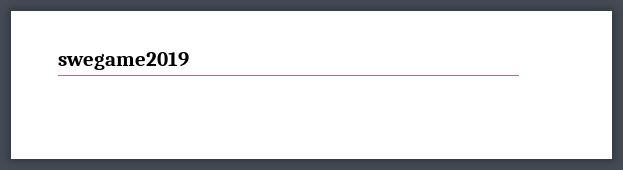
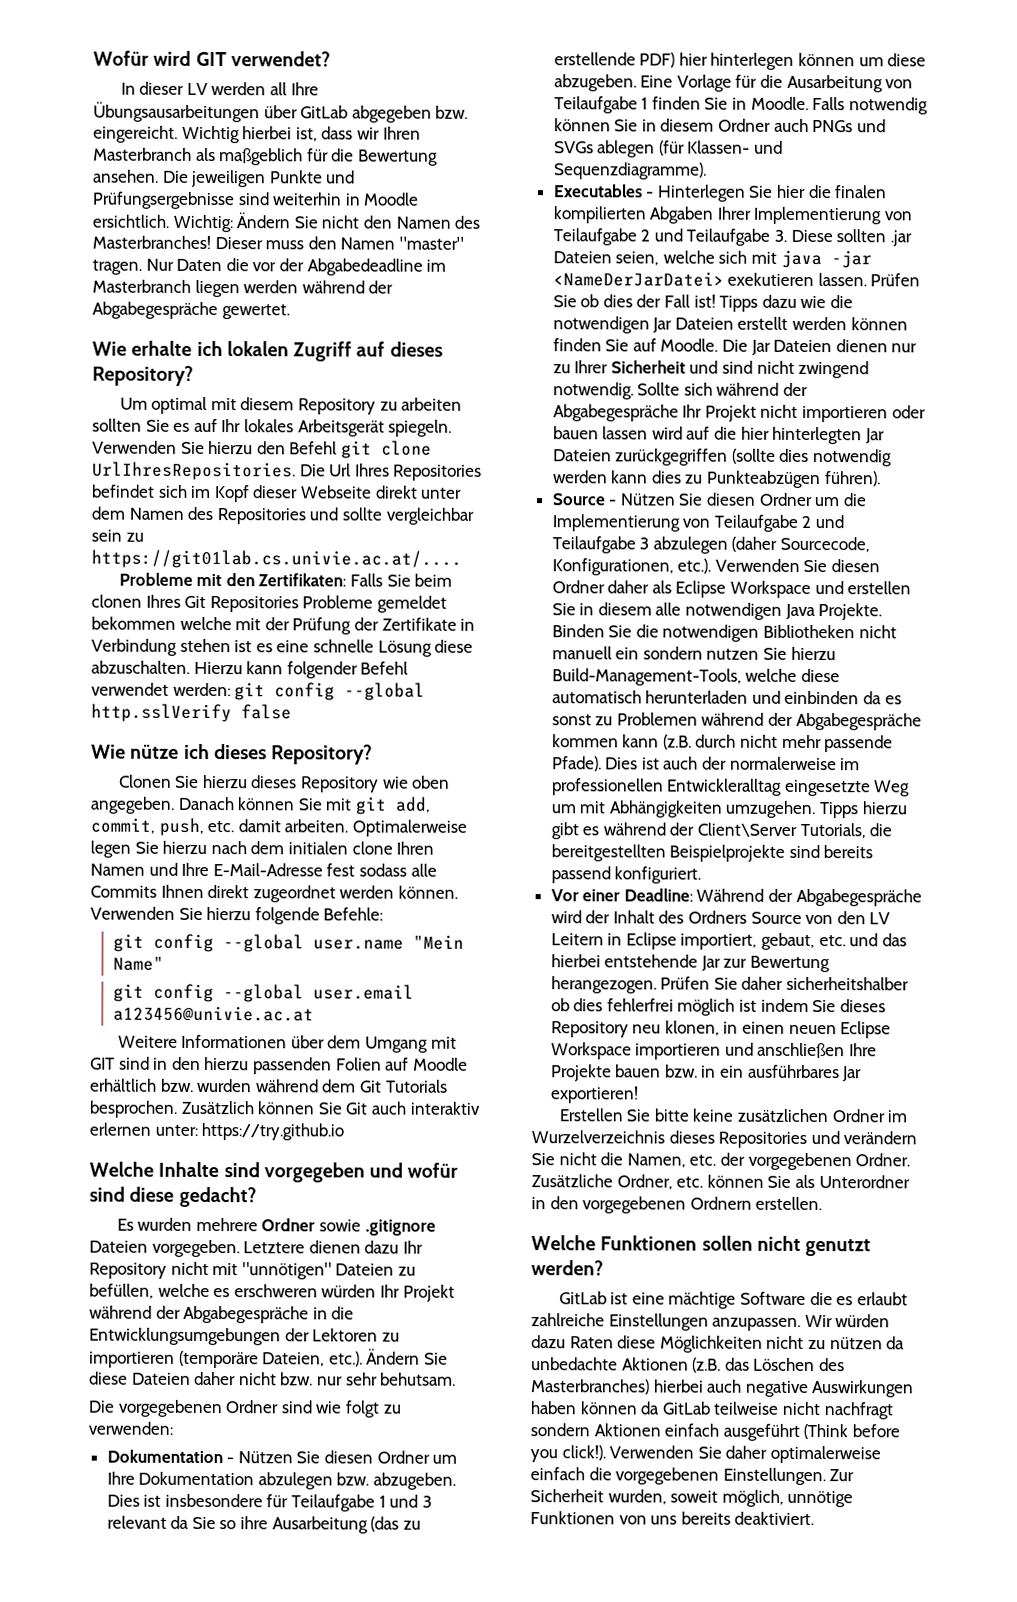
- swegame2019
+ Wofür wird GIT verwendet?
+ In dieser LV werden all Ihre Übungsausarbeitungen über GitLab abgegeben bzw. eingereicht. Wichtig hierbei ist, dass wir Ihren Masterbranch als maßgeblich für die Bewertung ansehen. Die jeweiligen Punkte und Prüfungsergebnisse sind weiterhin in Moodle ersichtlich. Wichtig: Ändern Sie nicht den Namen des Masterbranches! Dieser muss den Namen "master" tragen. Nur Daten die vor der Abgabedeadline im Masterbranch liegen werden während der Abgabegespräche gewertet.
+ Wie erhalte ich lokalen Zugriff auf dieses Repository?
+ Um optimal mit diesem Repository zu arbeiten sollten Sie es auf Ihr lokales Arbeitsgerät spiegeln. Verwenden Sie hierzu den Befehl git clone UrlIhresRepositories. Die Url Ihres Repositories befindet sich im Kopf dieser Webseite direkt unter dem Namen des Repositories und sollte vergleichbar sein zu https://git01lab.cs.univie.ac.at/....
+ Probleme mit den Zertifikaten: Falls Sie beim clonen Ihres Git Repositories Probleme gemeldet bekommen welche mit der Prüfung der Zertifikate in Verbindung stehen ist es eine schnelle Lösung diese abzuschalten. Hierzu kann folgender Befehl verwendet werden: git config --global http.sslVerify false
+ Wie nütze ich dieses Repository?
+ Clonen Sie hierzu dieses Repository wie oben angegeben. Danach können Sie mit git add, commit, push, etc. damit arbeiten. Optimalerweise legen Sie hierzu nach dem initialen clone Ihren Namen und Ihre E-Mail-Adresse fest sodass alle Commits Ihnen direkt zugeordnet werden können. Verwenden Sie hierzu folgende Befehle:
+ git config --global user.name "Mein Name"
+ git config --global user.email a123456@univie.ac.at
+ Weitere Informationen über dem Umgang mit GIT sind in den hierzu passenden Folien auf Moodle erhältlich bzw. wurden während dem Git Tutorials besprochen. Zusätzlich können Sie Git auch interaktiv erlernen unter: https://try.github.io
+ Welche Inhalte sind vorgegeben und wofür sind diese gedacht?
+ Es wurden mehrere Ordner sowie .gitignore Dateien vorgegeben. Letztere dienen dazu Ihr Repository nicht mit "unnötigen" Dateien zu befüllen, welche es erschweren würden Ihr Projekt während der Abgabegespräche in die Entwicklungsumgebungen der Lektoren zu importieren (temporäre Dateien, etc.). Ändern Sie diese Dateien daher nicht bzw. nur sehr behutsam.
+ Die vorgegebenen Ordner sind wie folgt zu verwenden:
+ Dokumentation - Nützen Sie diesen Ordner um Ihre Dokumentation abzulegen bzw. abzugeben. Dies ist insbesondere für Teilaufgabe 1 und 3 relevant da Sie so ihre Ausarbeitung (das zu erstellende PDF) hier hinterlegen können um diese abzugeben. Eine Vorlage für die Ausarbeitung von Teilaufgabe 1 finden Sie in Moodle. Falls notwendig können Sie in diesem Ordner auch PNGs und SVGs ablegen (für Klassen- und Sequenzdiagramme).
+ Executables - Hinterlegen Sie hier die finalen kompilierten Abgaben Ihrer Implementierung von Teilaufgabe 2 und Teilaufgabe 3. Diese sollten .jar Dateien seien, welche sich mit java -jar <NameDerJarDatei> exekutieren lassen. Prüfen Sie ob dies der Fall ist! Tipps dazu wie die notwendigen Jar Dateien erstellt werden können finden Sie auf Moodle. Die Jar Dateien dienen nur zu Ihrer Sicherheit und sind nicht zwingend notwendig. Sollte sich während der Abgabegespräche Ihr Projekt nicht importieren oder bauen lassen wird auf die hier hinterlegten Jar Dateien zurückgegriffen (sollte dies notwendig werden kann dies zu Punkteabzügen führen).
+ Source - Nützen Sie diesen Ordner um die Implementierung von Teilaufgabe 2 und Teilaufgabe 3 abzulegen (daher Sourcecode, Konfigurationen, etc.). Verwenden Sie diesen Ordner daher als Eclipse Workspace und erstellen Sie in diesem alle notwendigen Java Projekte. Binden Sie die notwendigen Bibliotheken nicht manuell ein sondern nutzen Sie hierzu Build-Management-Tools, welche diese automatisch herunterladen und einbinden da es sonst zu Problemen während der Abgabegespräche kommen kann (z.B. durch nicht mehr passende Pfade). Dies ist auch der normalerweise im professionellen Entwickleralltag eingesetzte Weg um mit Abhängigkeiten umzugehen. Tipps hierzu gibt es während der Client\Server Tutorials, die bereitgestellten Beispielprojekte sind bereits passend konfiguriert.
+ Vor einer Deadline: Während der Abgabegespräche wird der Inhalt des Ordners Source von den LV Leitern in Eclipse importiert, gebaut, etc. und das hierbei entstehende Jar zur Bewertung herangezogen. Prüfen Sie daher sicherheitshalber ob dies fehlerfrei möglich ist indem Sie dieses Repository neu klonen, in einen neuen Eclipse Workspace importieren und anschließen Ihre Projekte bauen bzw. in ein ausführbares Jar exportieren!
+ Erstellen Sie bitte keine zusätzlichen Ordner im Wurzelverzeichnis dieses Repositories und verändern Sie nicht die Namen, etc. der vorgegebenen Ordner. Zusätzliche Ordner, etc. können Sie als Unterordner in den vorgegebenen Ordnern erstellen.
+ Welche Funktionen sollen nicht genutzt werden?
+ GitLab ist eine mächtige Software die es erlaubt zahlreiche Einstellungen anzupassen. Wir würden dazu Raten diese Möglichkeiten nicht zu nützen da unbedachte Aktionen (z.B. das Löschen des Masterbranches) hierbei auch negative Auswirkungen haben können da GitLab teilweise nicht nachfragt sondern Aktionen einfach ausgeführt (Think before you click!). Verwenden Sie daher optimalerweise einfach die vorgegebenen Einstellungen. Zur Sicherheit wurden, soweit möglich, unnötige Funktionen von uns bereits deaktiviert.

